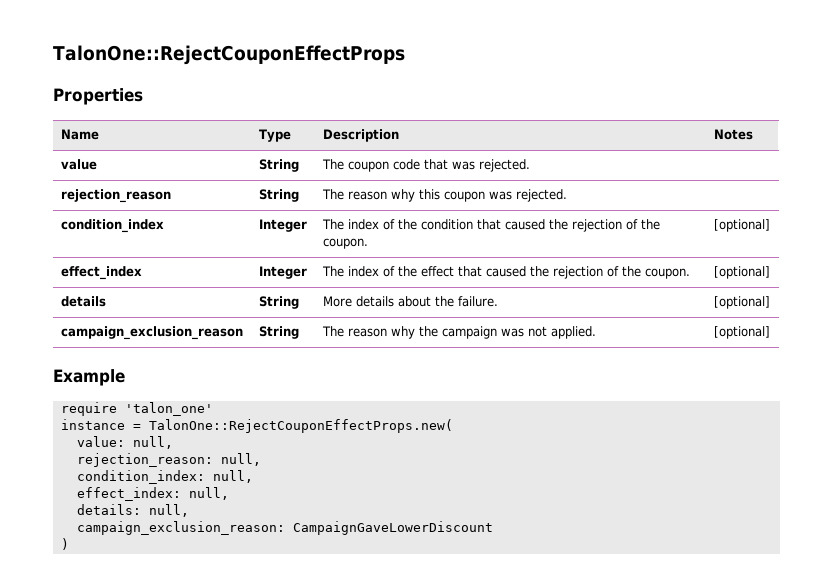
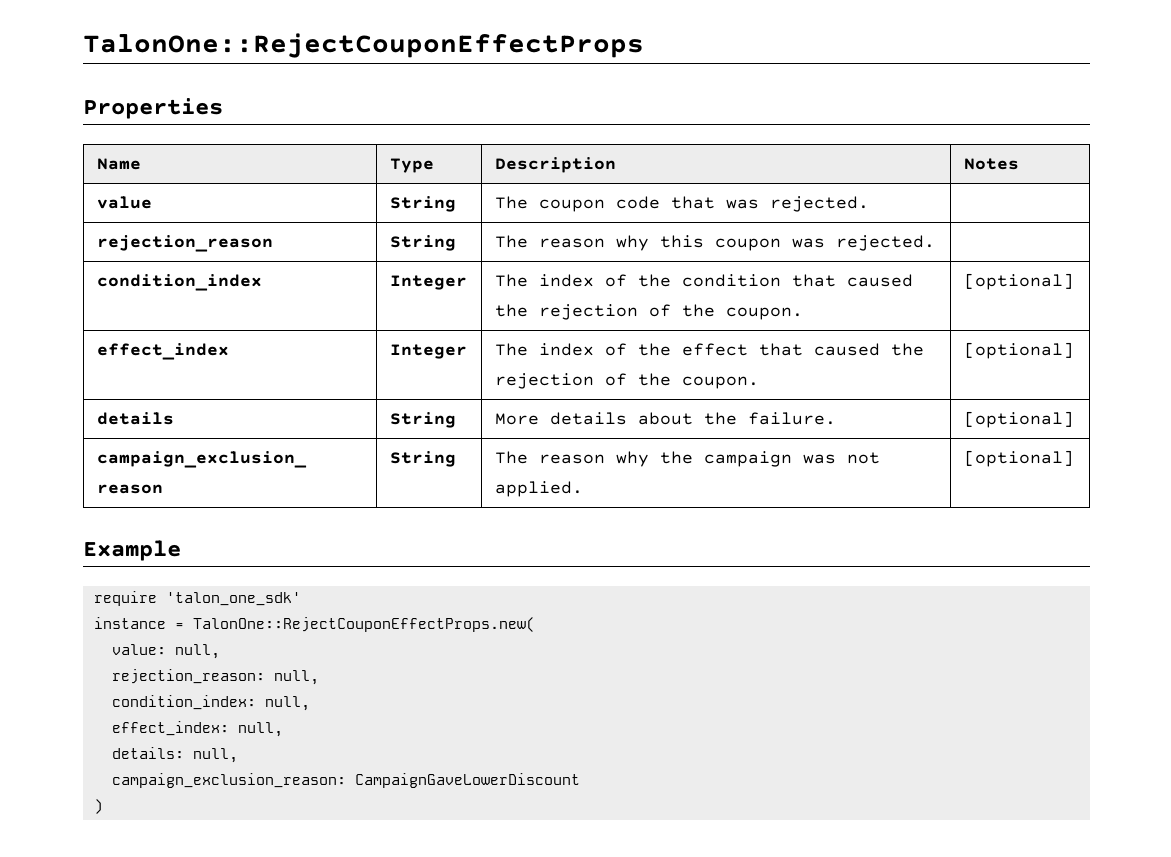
- require 'talon_one'
+ require 'talon_one_sdk'

